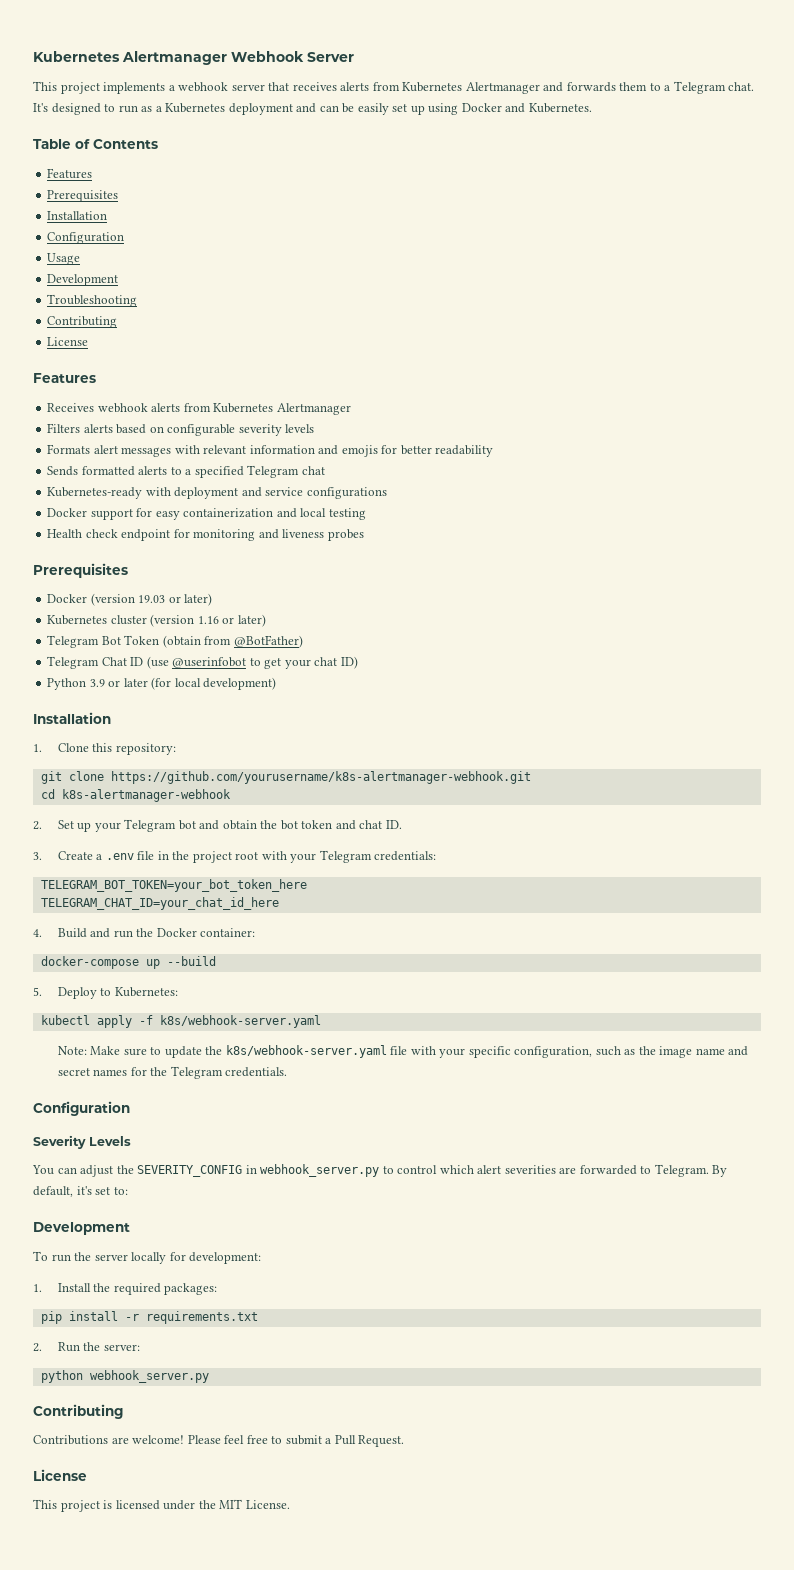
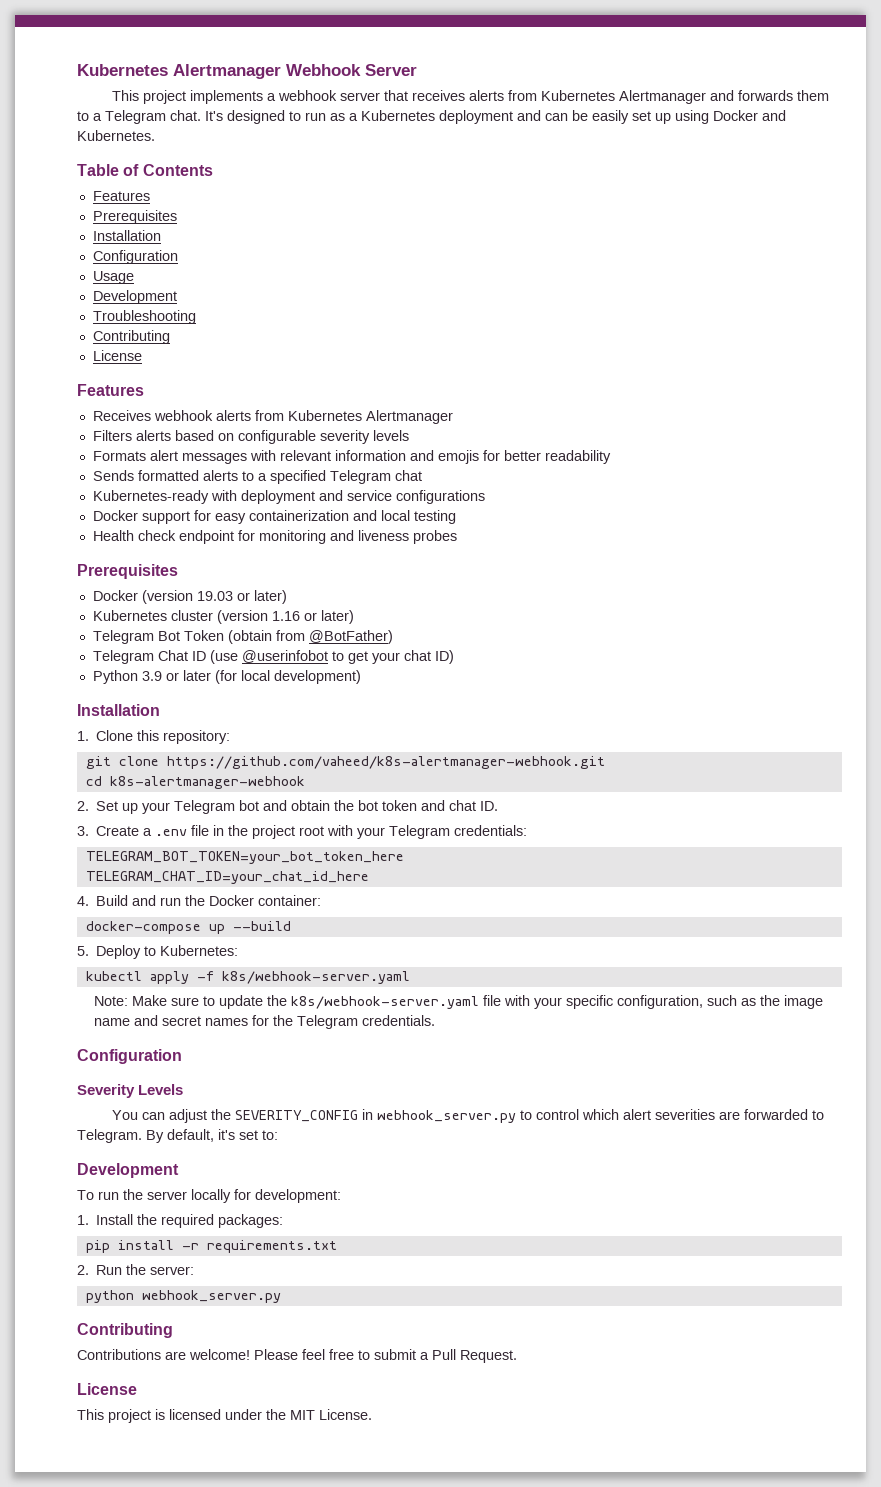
- git clone https://github.com/yourusername/k8s-alertmanager-webhook.git
+ git clone https://github.com/vaheed/k8s-alertmanager-webhook.git

